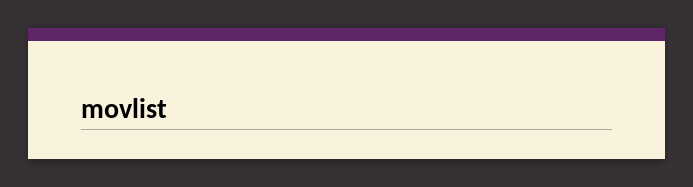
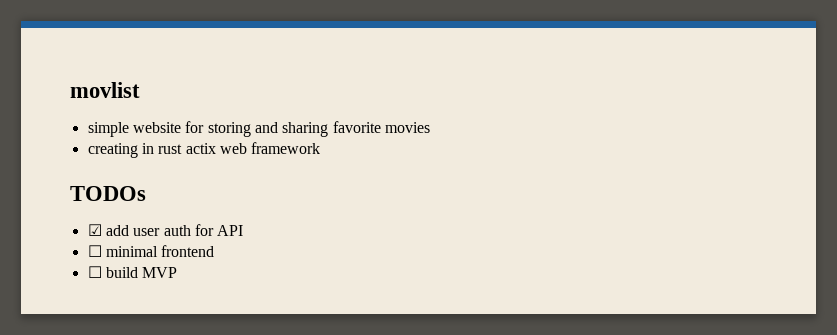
+ simple website for storing and sharing favorite movies
+ creating in rust actix web framework
+ TODOs
+ ☑ add user auth for API
+ ☐ minimal frontend
+ ☐ build MVP

